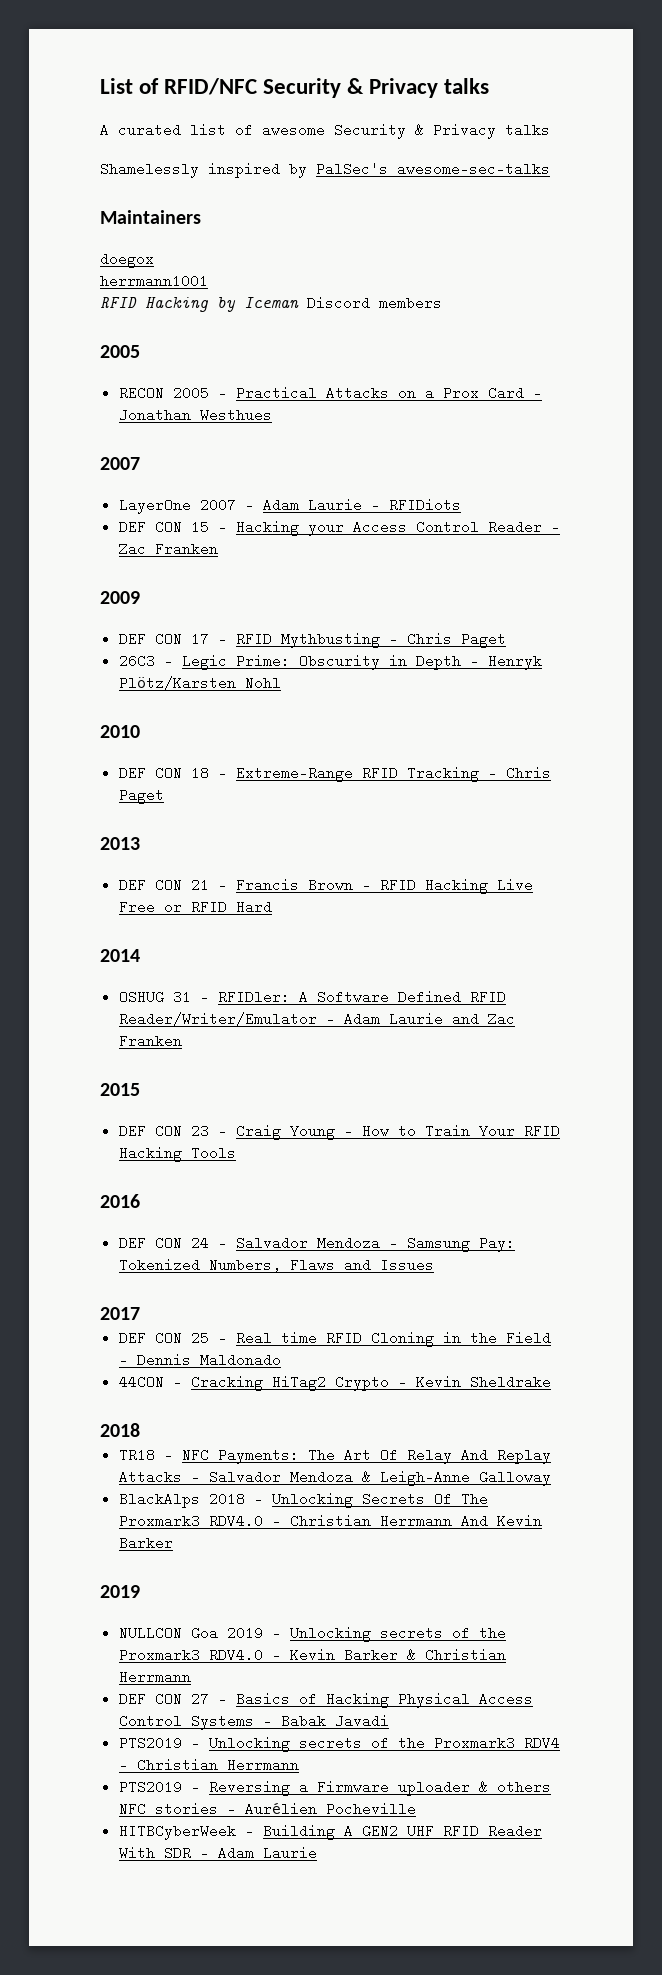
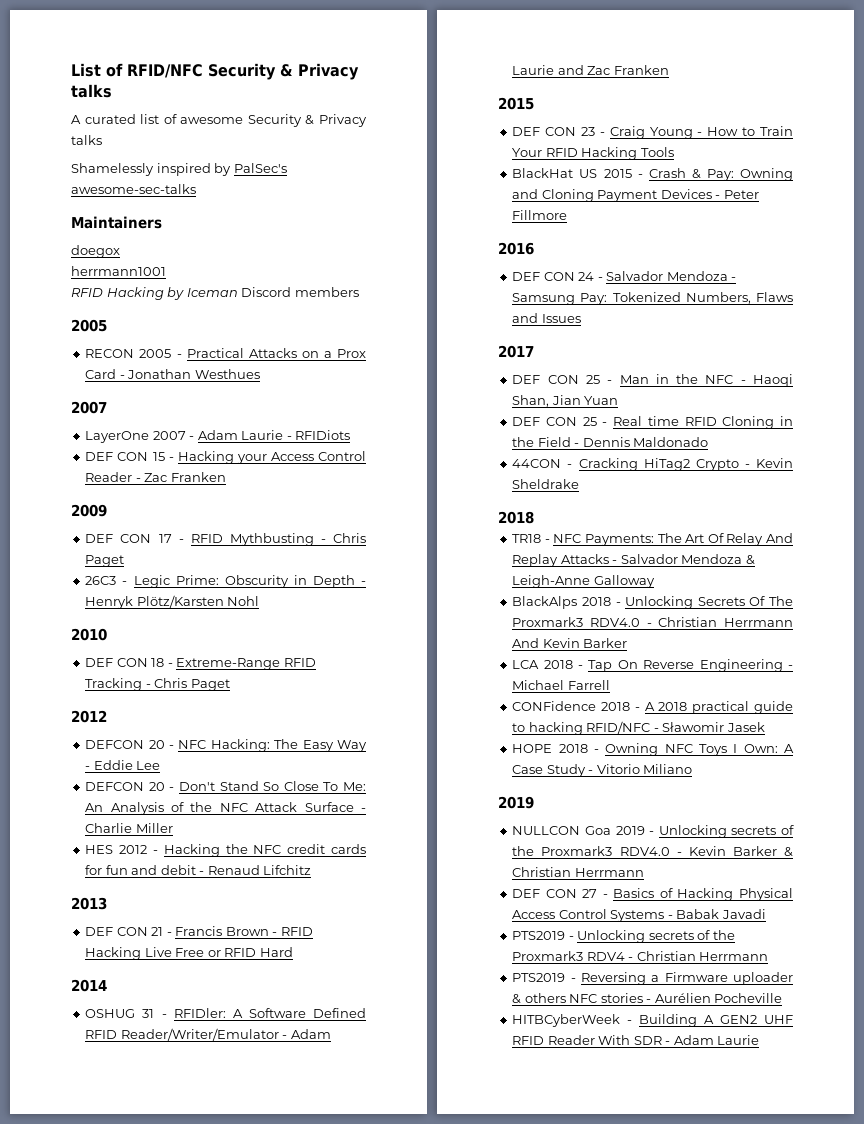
  DEF CON 18 - Extreme-Range RFID Tracking - Chris Paget
+ 2012
+ DEFCON 20 - NFC Hacking: The Easy Way - Eddie Lee
+ DEFCON 20 - Don't Stand So Close To Me: An Analysis of the NFC Attack Surface - Charlie Miller
+ HES 2012 - Hacking the NFC credit cards for fun and debit - Renaud Lifchitz
+ BlackHat US 2015 - Crash & Pay: Owning and Cloning Payment Devices - Peter Fillmore
+ DEF CON 25 - Man in the NFC - Haoqi Shan, Jian Yuan
+ LCA 2018 - Tap On Reverse Engineering - Michael Farrell
+ CONFidence 2018 - A 2018 practical guide to hacking RFID/NFC - Sławomir Jasek
+ HOPE 2018 - Owning NFC Toys I Own: A Case Study - Vitorio Miliano

